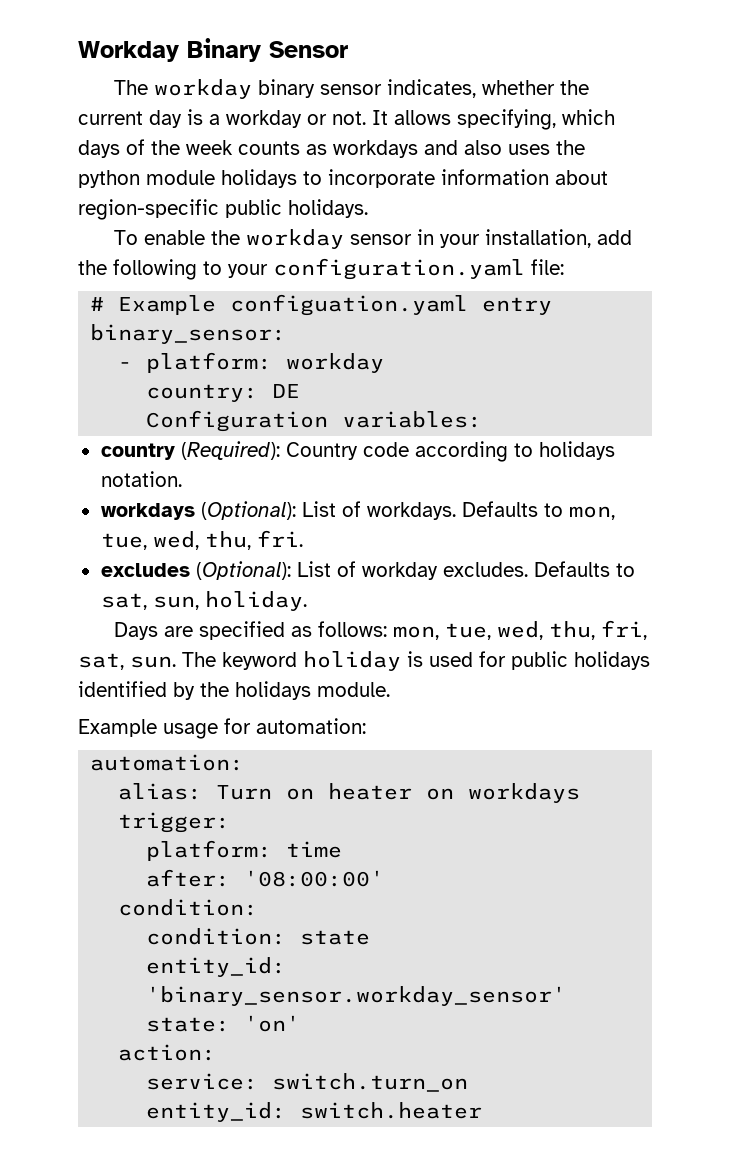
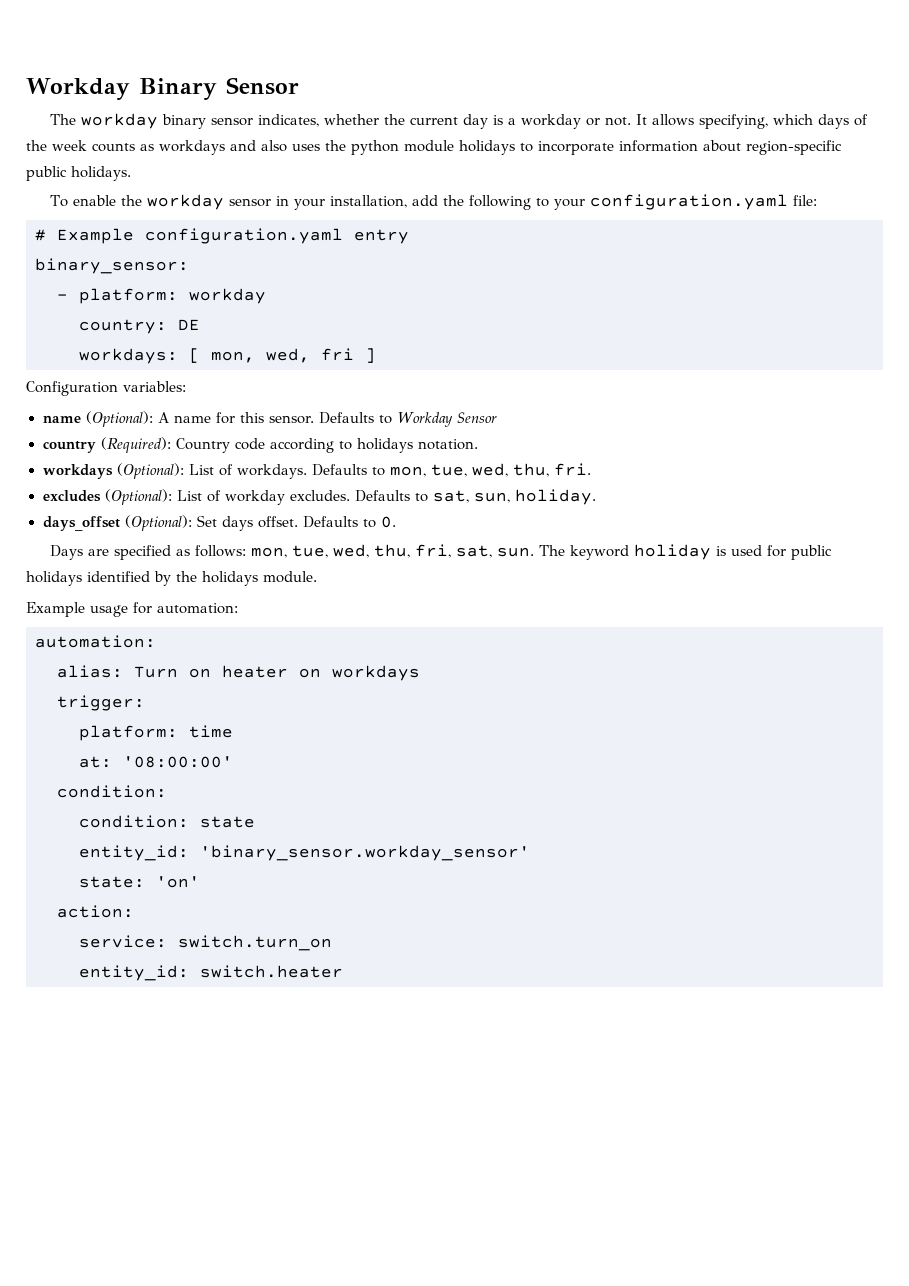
- # Example configuation.yaml entry
+ # Example configuration.yaml entry
+ workdays: [ mon, wed, fri ]
  Configuration variables:
+ name (Optional): A name for this sensor. Defaults to Workday Sensor
+ days_offset (Optional): Set days offset. Defaults to 0.
- after: '08:00:00'
+ at: '08:00:00'

